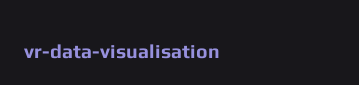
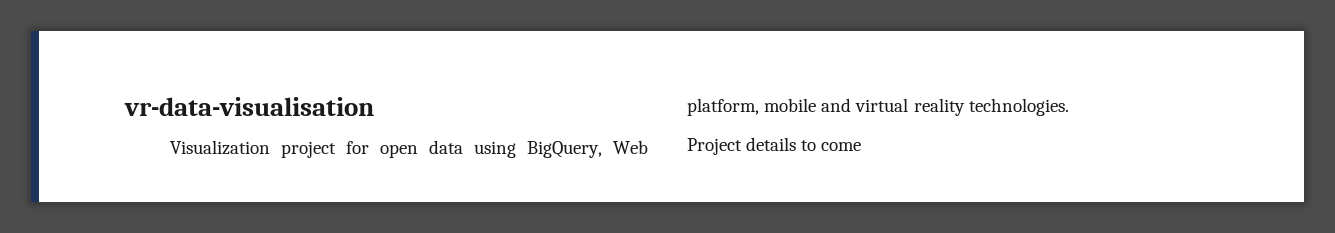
+ Visualization project for open data using BigQuery, Web platform, mobile and virtual reality technologies.
+ Project details to come

